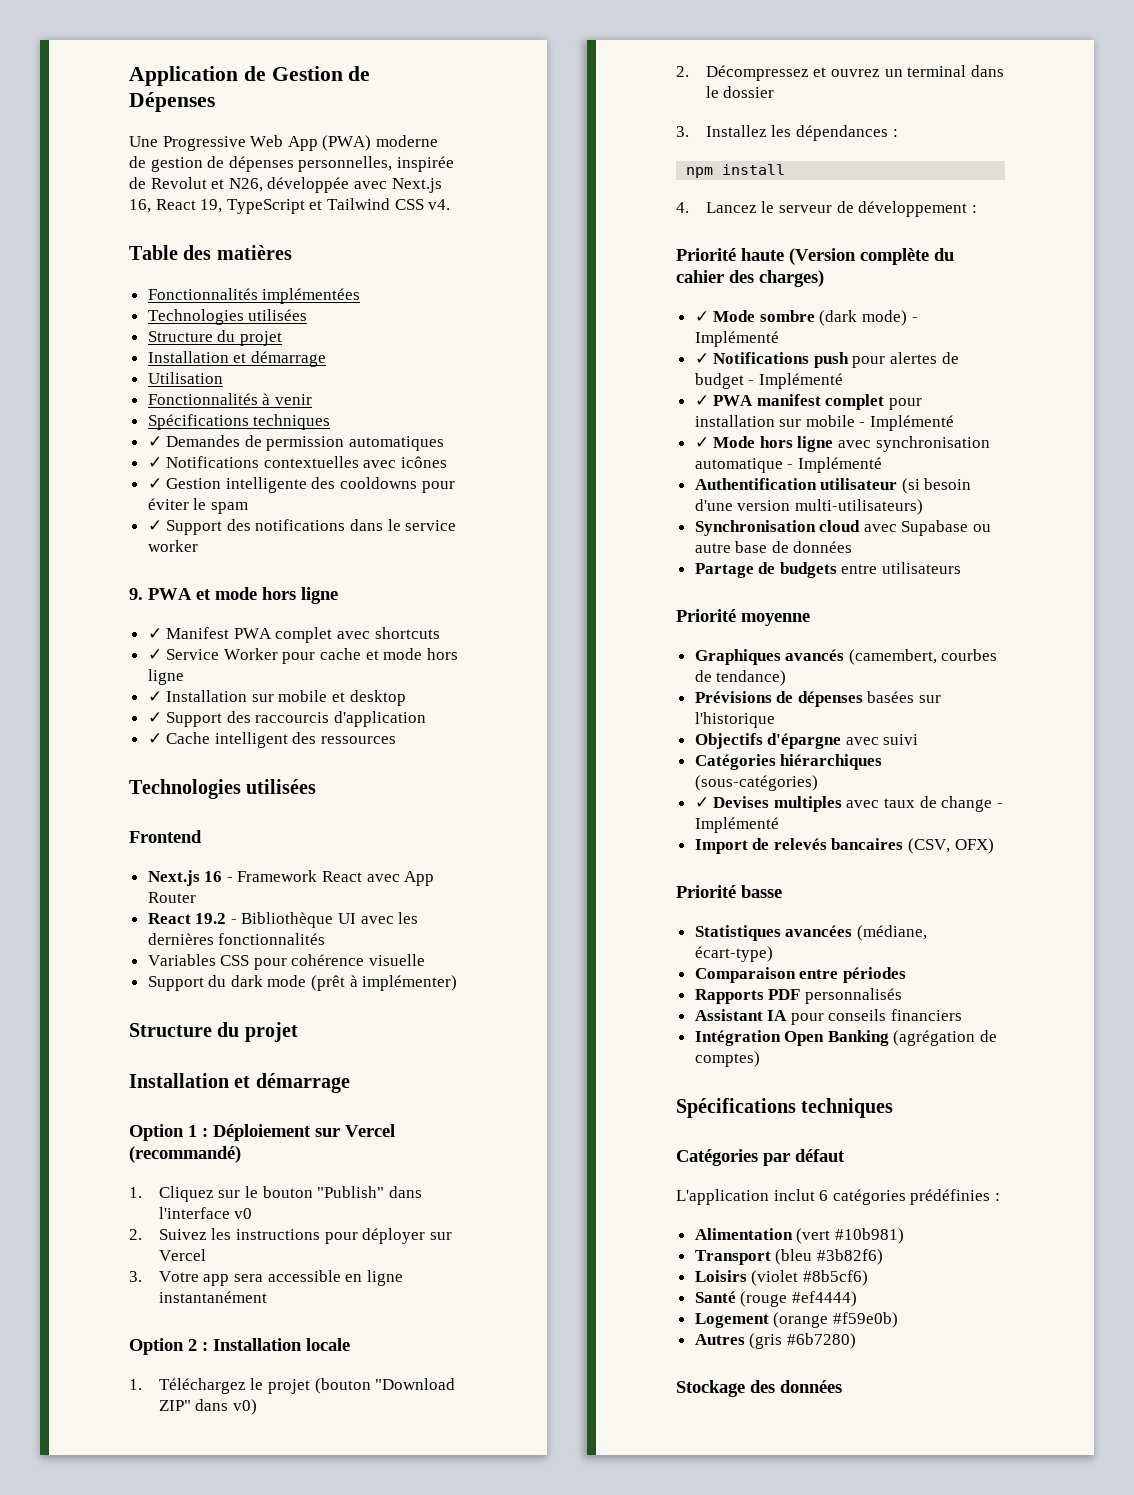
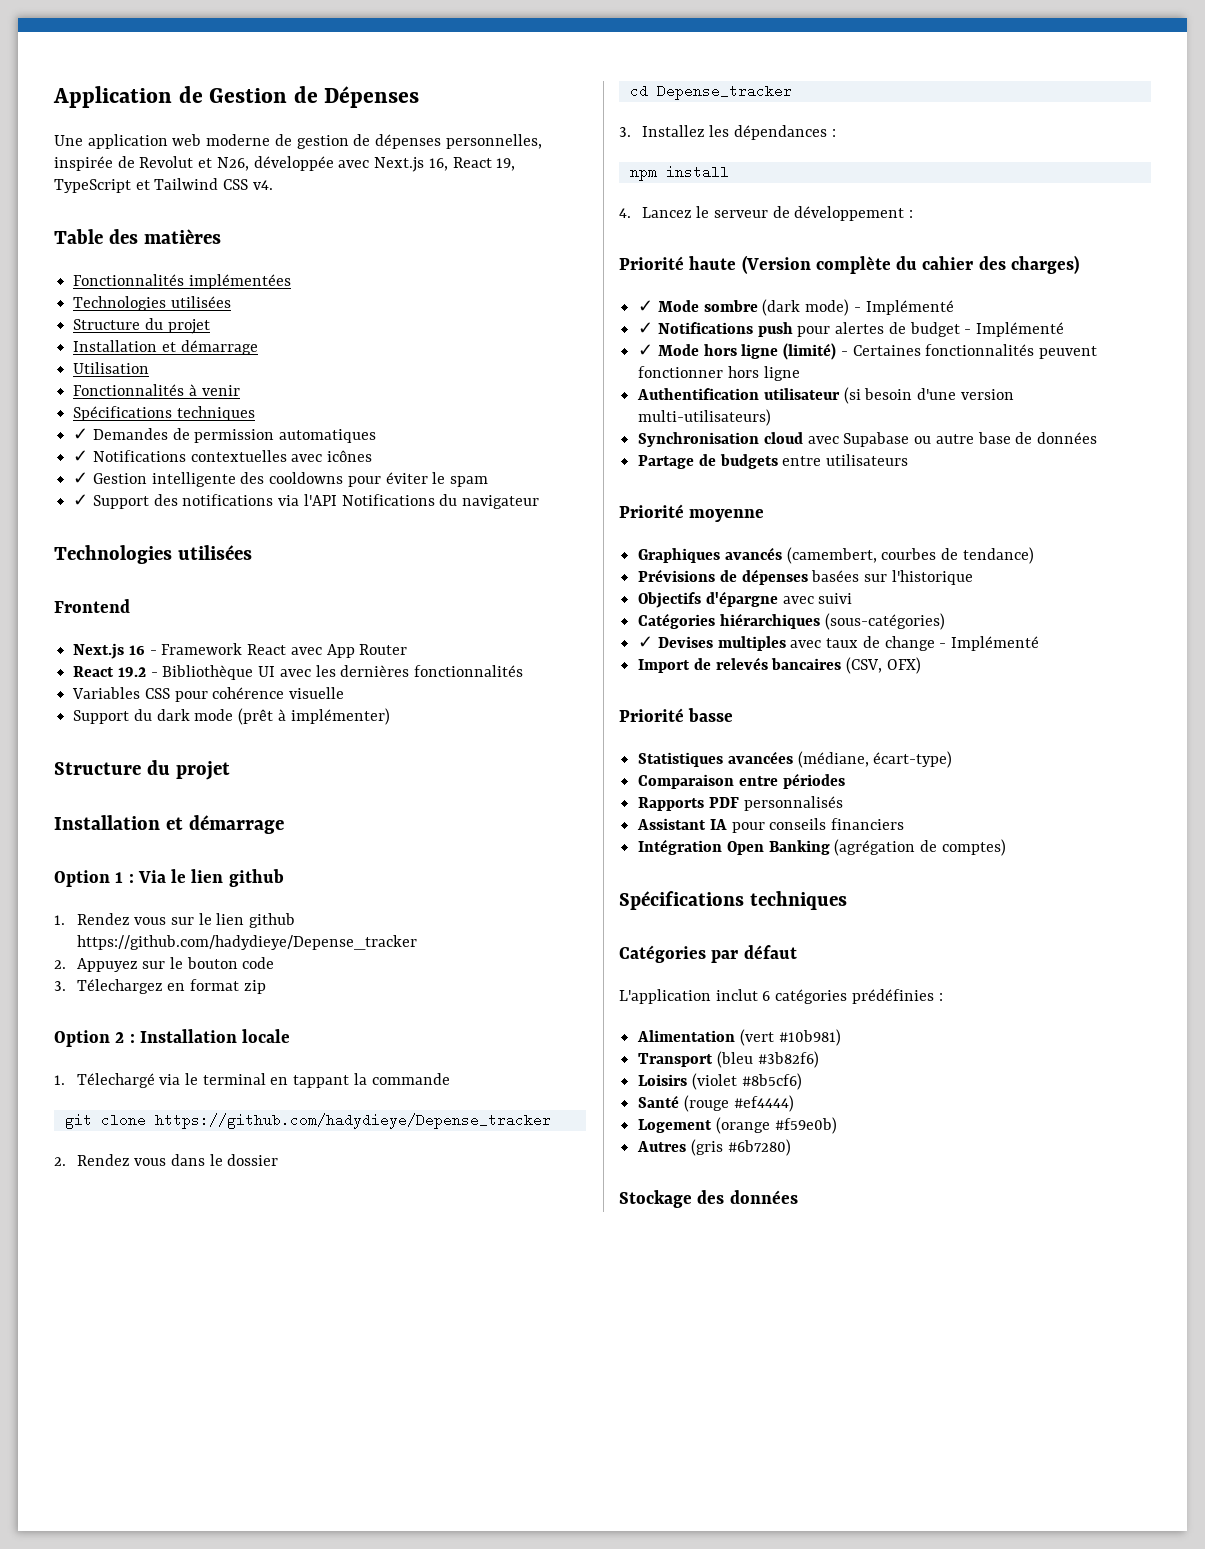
- Une Progressive Web App (PWA) moderne de gestion de dépenses personnelles, inspirée de Revolut et N26, développée avec Next.js 16, React 19, TypeScript et Tailwind CSS v4.
+ Une application web moderne de gestion de dépenses personnelles, inspirée de Revolut et N26, développée avec Next.js 16, React 19, TypeScript et Tailwind CSS v4.
- ✓ Support des notifications dans le service worker
- 9. PWA et mode hors ligne
- ✓ Manifest PWA complet avec shortcuts
- ✓ Service Worker pour cache et mode hors ligne
- ✓ Installation sur mobile et desktop
- ✓ Support des raccourcis d'application
- ✓ Cache intelligent des ressources
+ ✓ Support des notifications via l'API Notifications du navigateur
- Option 1 : Déploiement sur Vercel (recommandé)
- 1. Cliquez sur le bouton "Publish" dans l'interface v0
- 2. Suivez les instructions pour déployer sur Vercel
- 3. Votre app sera accessible en ligne instantanément
+ Option 1 : Via le lien github
+ 1. Rendez vous sur le lien github https://github.com/hadydieye/Depense_tracker
+ 2. Appuyez sur le bouton code
+ 3. Télechargez en format zip
- 1. Téléchargez le projet (bouton "Download ZIP" dans v0)
- 2. Décompressez et ouvrez un terminal dans le dossier
+ 1. Télechargé via le terminal en tappant la commande
+ git clone https://github.com/hadydieye/Depense_tracker
+ 2. Rendez vous dans le dossier
+ cd Depense_tracker
- ✓ PWA manifest complet pour installation sur mobile - Implémenté
- ✓ Mode hors ligne avec synchronisation automatique - Implémenté
+ ✓ Mode hors ligne (limité) - Certaines fonctionnalités peuvent fonctionner hors ligne

